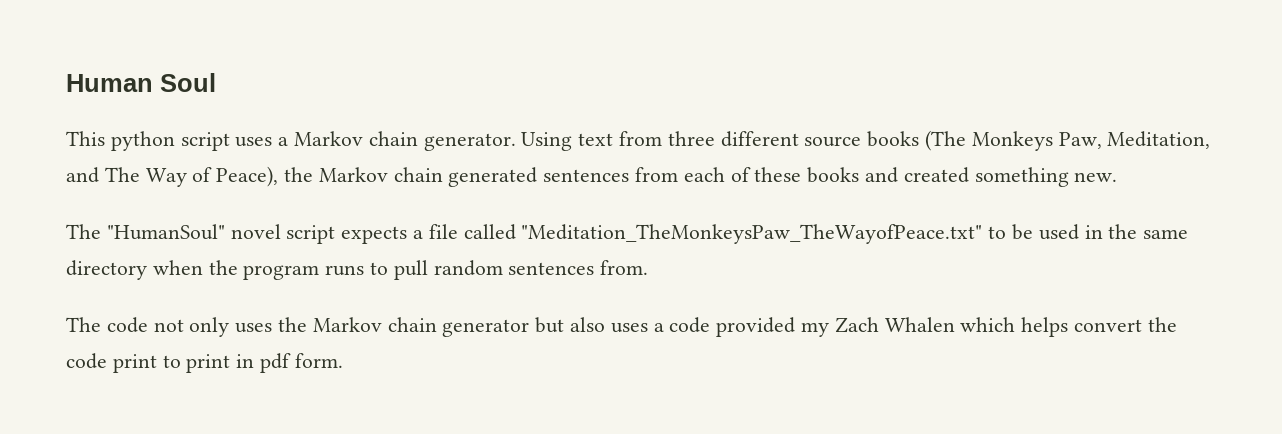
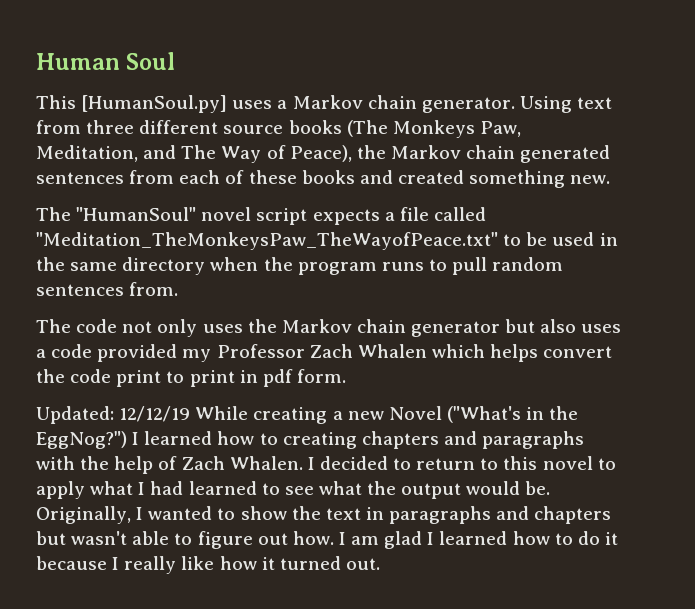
- This python script uses a Markov chain generator.
+ This [HumanSoul.py] uses a Markov chain generator.
- The code not only uses the Markov chain generator but also uses a code provided my Zach Whalen which helps convert the code print to print in pdf form.
+ The code not only uses the Markov chain generator but also uses a code provided my Professor Zach Whalen which helps convert the code print to print in pdf form.
+ Updated: 12/12/19 While creating a new Novel ("What's in the EggNog?") I learned how to creating chapters and paragraphs with the help of Zach Whalen. I decided to return to this novel to apply what I had learned to see what the output would be. Originally, I wanted to show the text in paragraphs and chapters but wasn't able to figure out how. I am glad I learned how to do it because I really like how it turned out.

